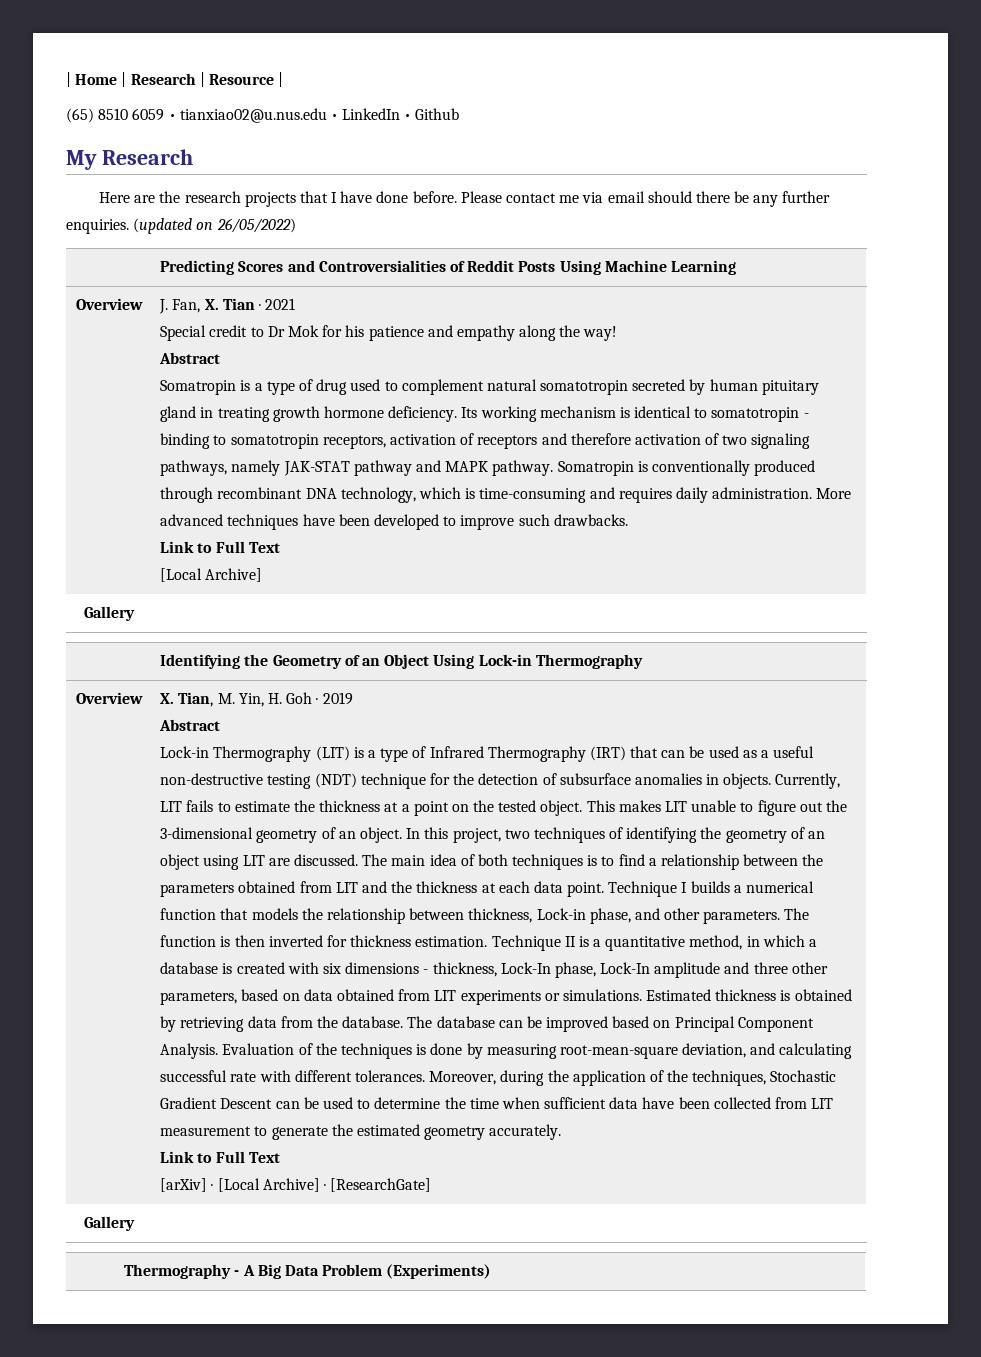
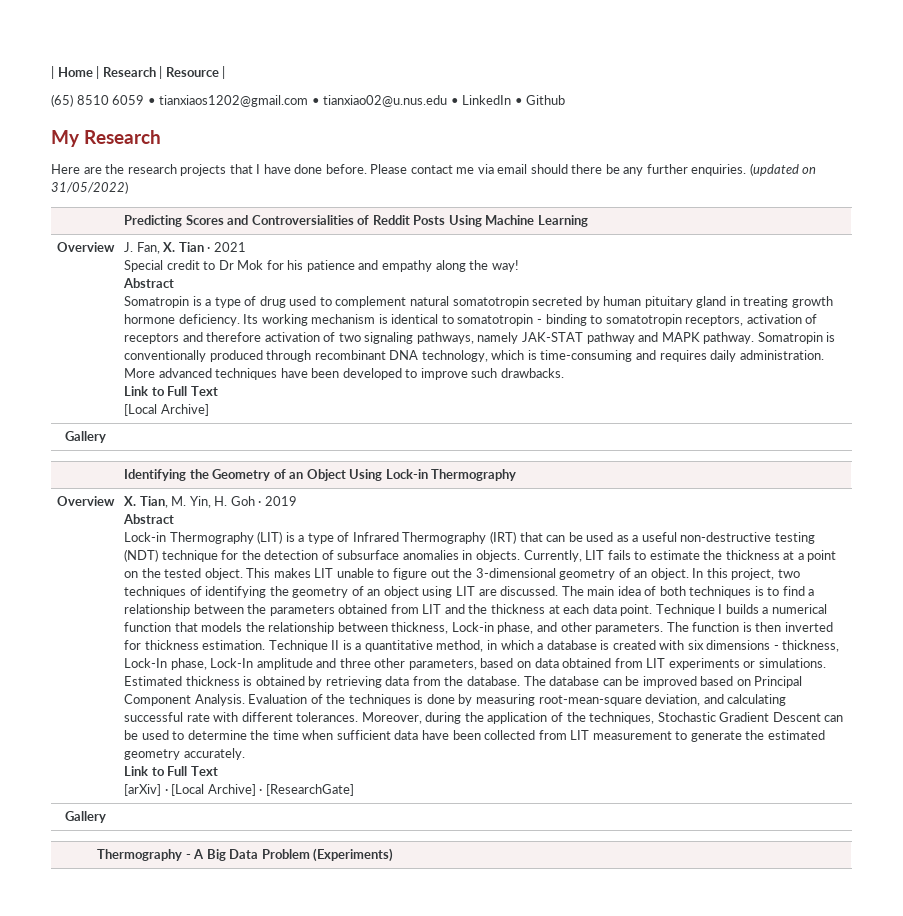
- (65) 8510 6059 • tianxiao02@u.nus.edu • LinkedIn • Github
+ (65) 8510 6059 • tianxiaos1202@gmail.com • tianxiao02@u.nus.edu • LinkedIn • Github
- (updated on 26/05/2022)
+ (updated on 31/05/2022)

